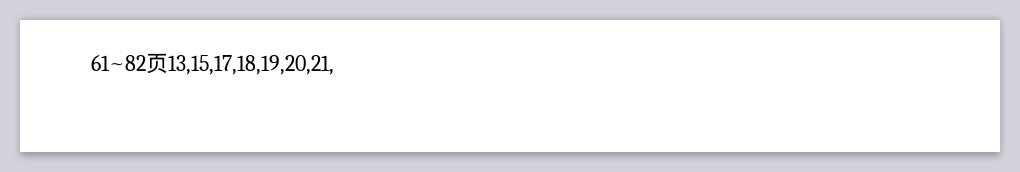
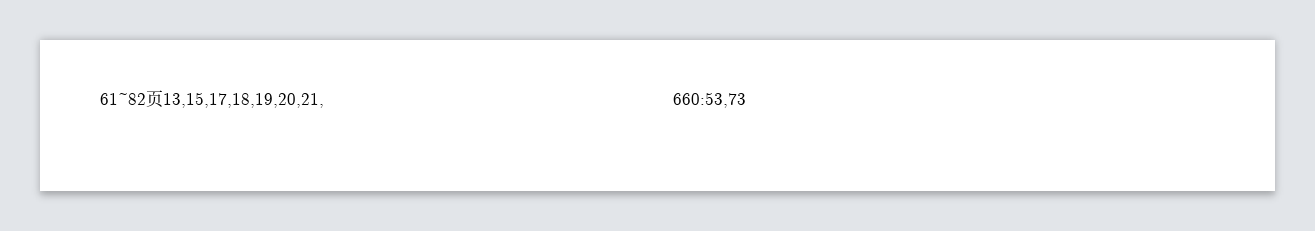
+ 660:53,73

